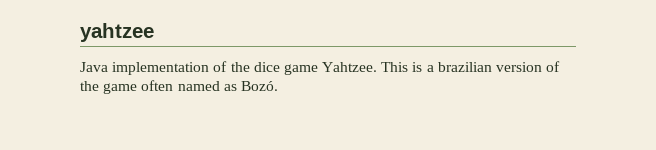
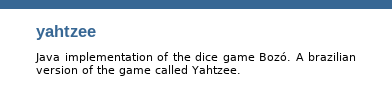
- Java implementation of the dice game Yahtzee. This is a brazilian version of the game often named as Bozó.
+ Java implementation of the dice game Bozó. A brazilian version of the game called Yahtzee.

